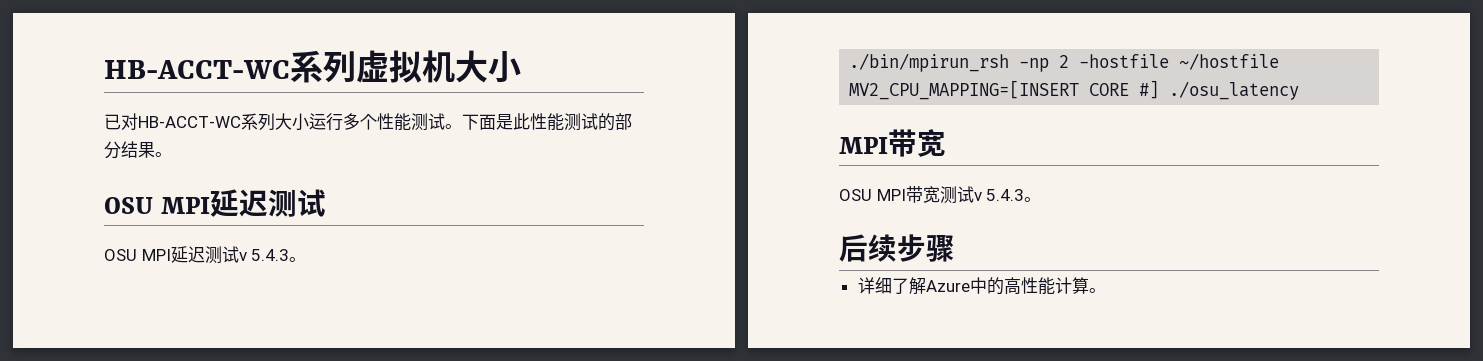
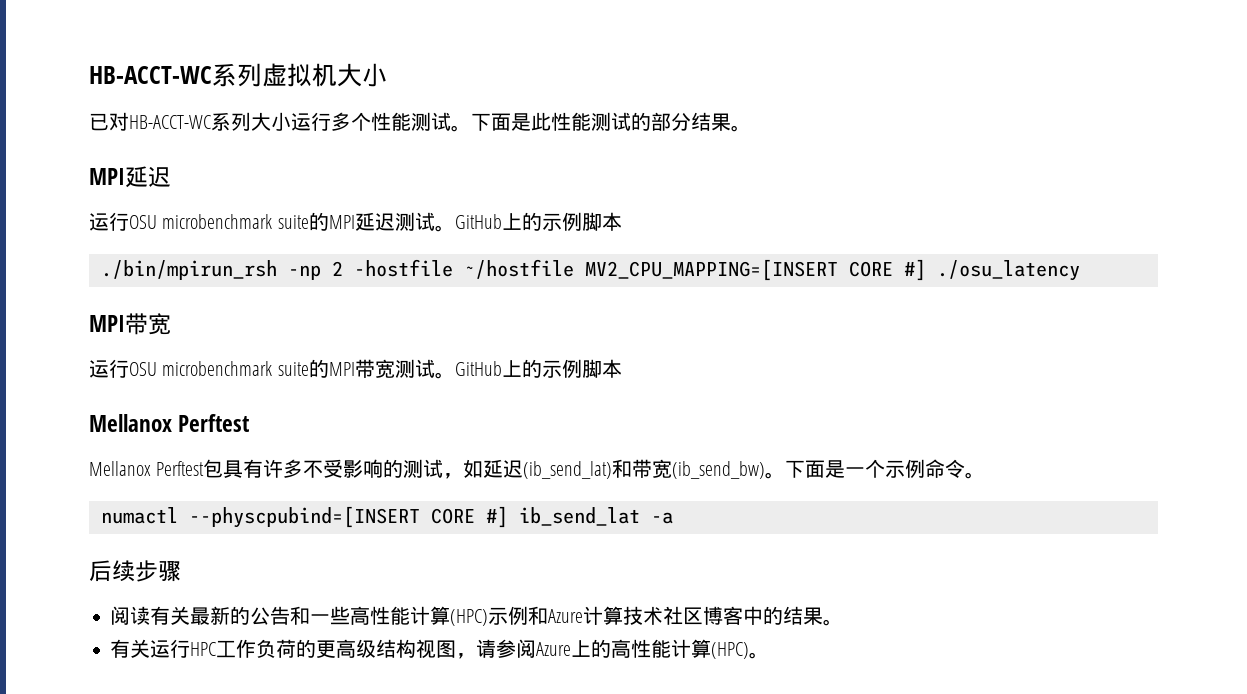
  下面是此性能测试的部分结果。
- OSU MPI延迟测试
- OSU MPI延迟测试v 5.4.3。
+ MPI延迟
+ 运行OSU microbenchmark suite的MPI延迟测试。GitHub上的示例脚本
- OSU MPI带宽测试v 5.4.3。
+ 运行OSU microbenchmark suite的MPI带宽测试。GitHub上的示例脚本
+ Mellanox Perftest
+ Mellanox Perftest包具有许多不受影响的测试，如延迟(ib_send_lat)和带宽(ib_send_bw)。下面是一个示例命令。
+ numactl --physcpubind=[INSERT CORE #] ib_send_lat -a
  后续步骤
- 详细了解Azure中的高性能计算。
+ 阅读有关最新的公告和一些高性能计算(HPC)示例和Azure计算技术社区博客中的结果。
+ 有关运行HPC工作负荷的更高级结构视图，请参阅Azure上的高性能计算(HPC)。

